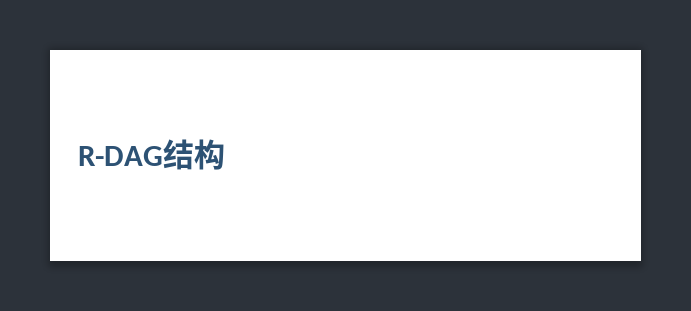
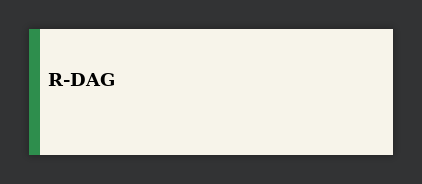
- R-DAG结构
+ R-DAG

